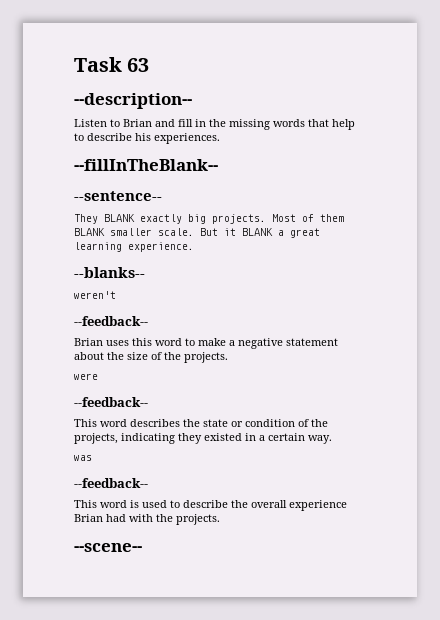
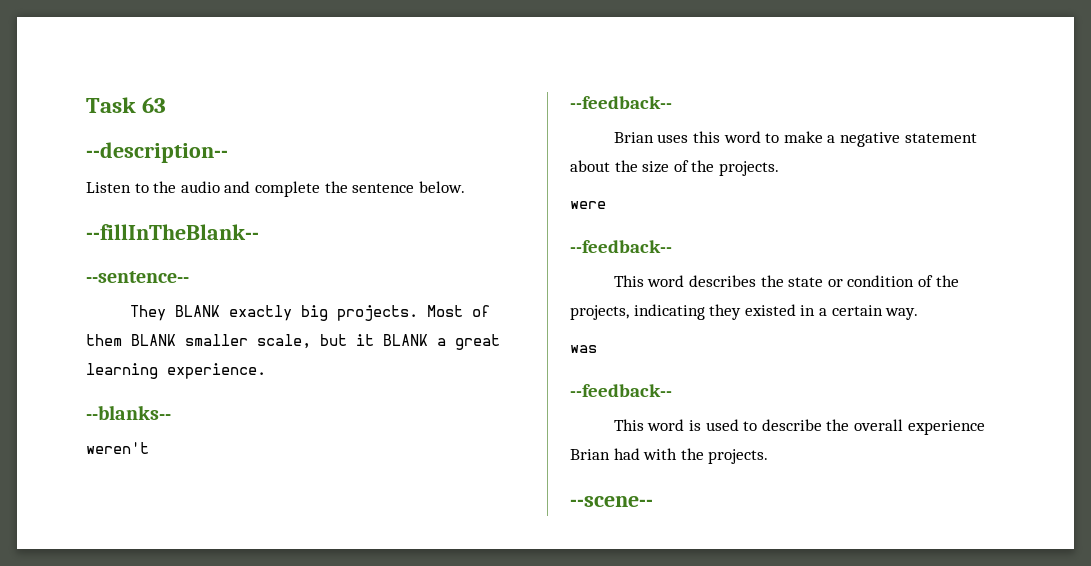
- Listen to Brian and fill in the missing words that help to describe his experiences.
+ Listen to the audio and complete the sentence below.
- Most of them BLANK smaller scale. But it BLANK a great learning experience.
+ Most of them BLANK smaller scale, but it BLANK a great learning experience.

